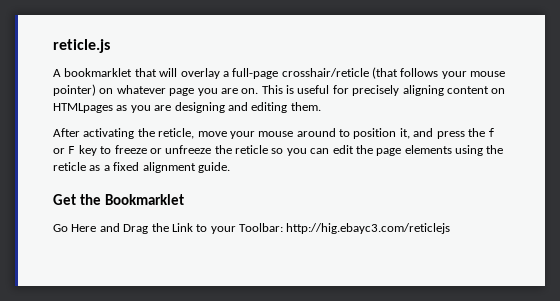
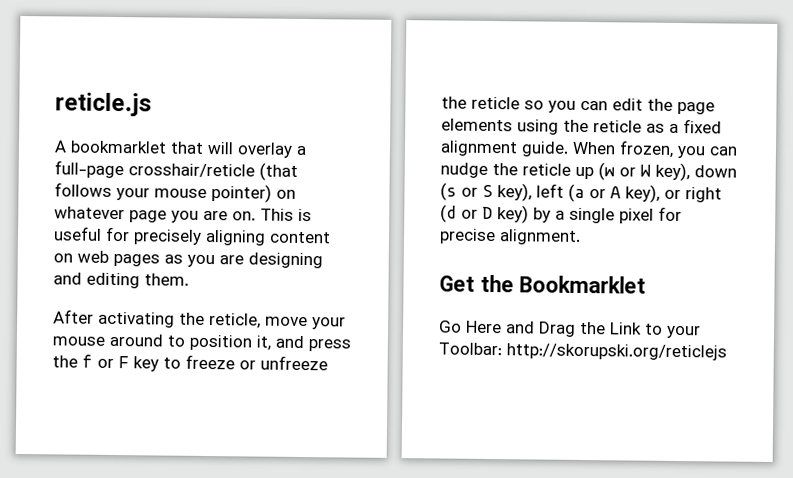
- This is useful for precisely aligning content on HTMLpages as you are designing and editing them.
+ This is useful for precisely aligning content on web pages as you are designing and editing them.
+ When frozen, you can nudge the reticle up (w or W key), down (s or S key), left (a or A key), or right (d or D key) by a single pixel for precise alignment.
- Go Here and Drag the Link to your Toolbar: http://hig.ebayc3.com/reticlejs
+ Go Here and Drag the Link to your Toolbar: http://skorupski.org/reticlejs

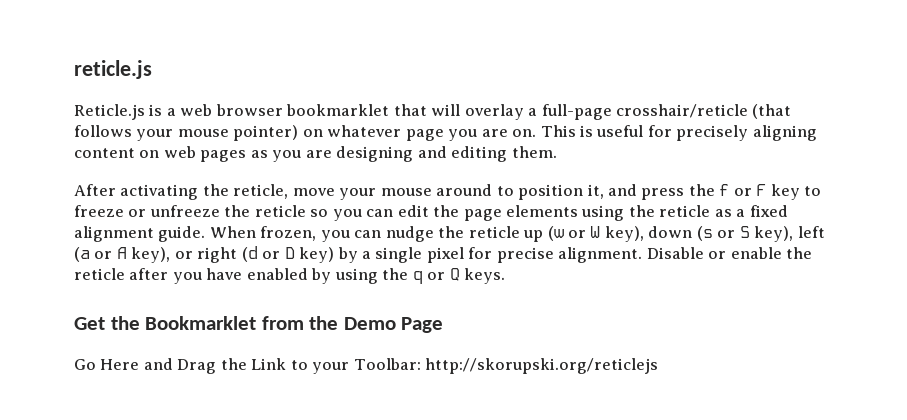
- A bookmarklet that will overlay a full-page crosshair/reticle (that follows your mouse pointer) on whatever page you are on.
+ Reticle.js is a web browser bookmarklet that will overlay a full-page crosshair/reticle (that follows your mouse pointer) on whatever page you are on.
+ Disable or enable the reticle after you have enabled by using the q or Q keys.
- Get the Bookmarklet
+ Get the Bookmarklet from the Demo Page

